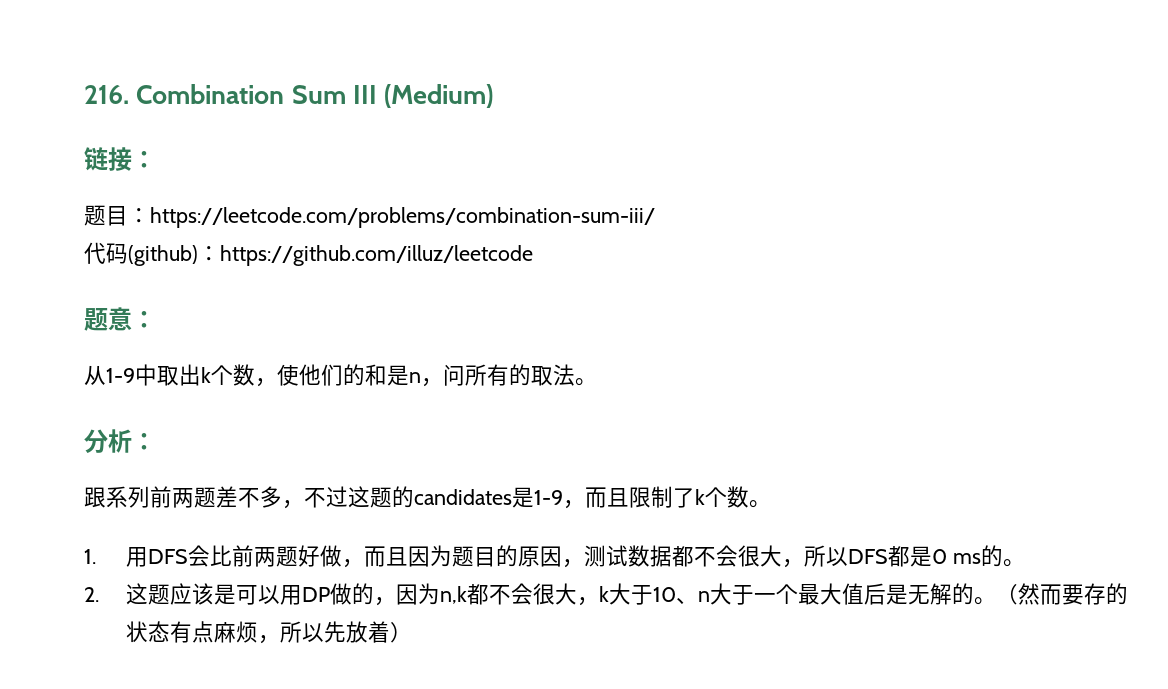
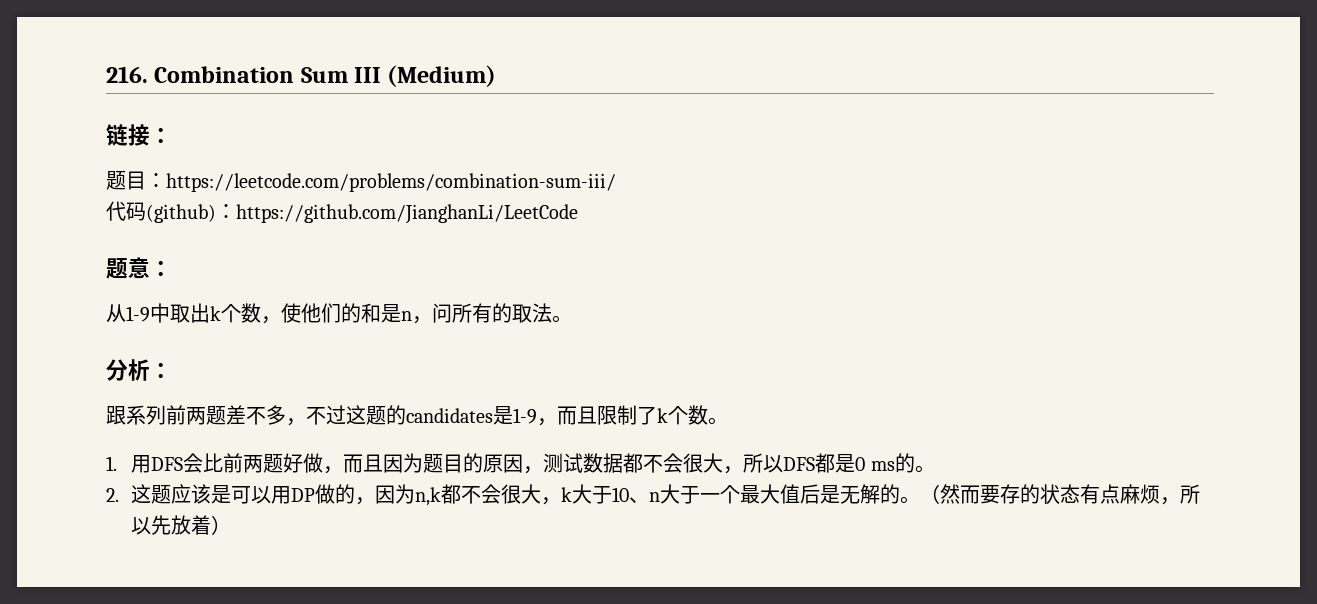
- 代码(github)：https://github.com/illuz/leetcode
+ 代码(github)：https://github.com/JianghanLi/LeetCode

